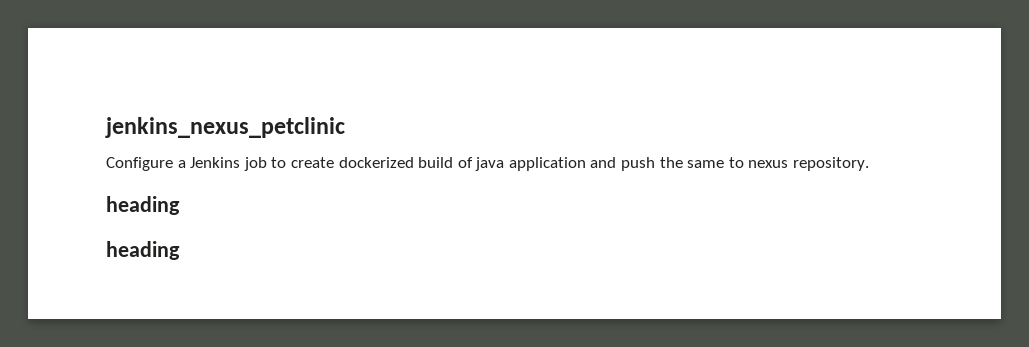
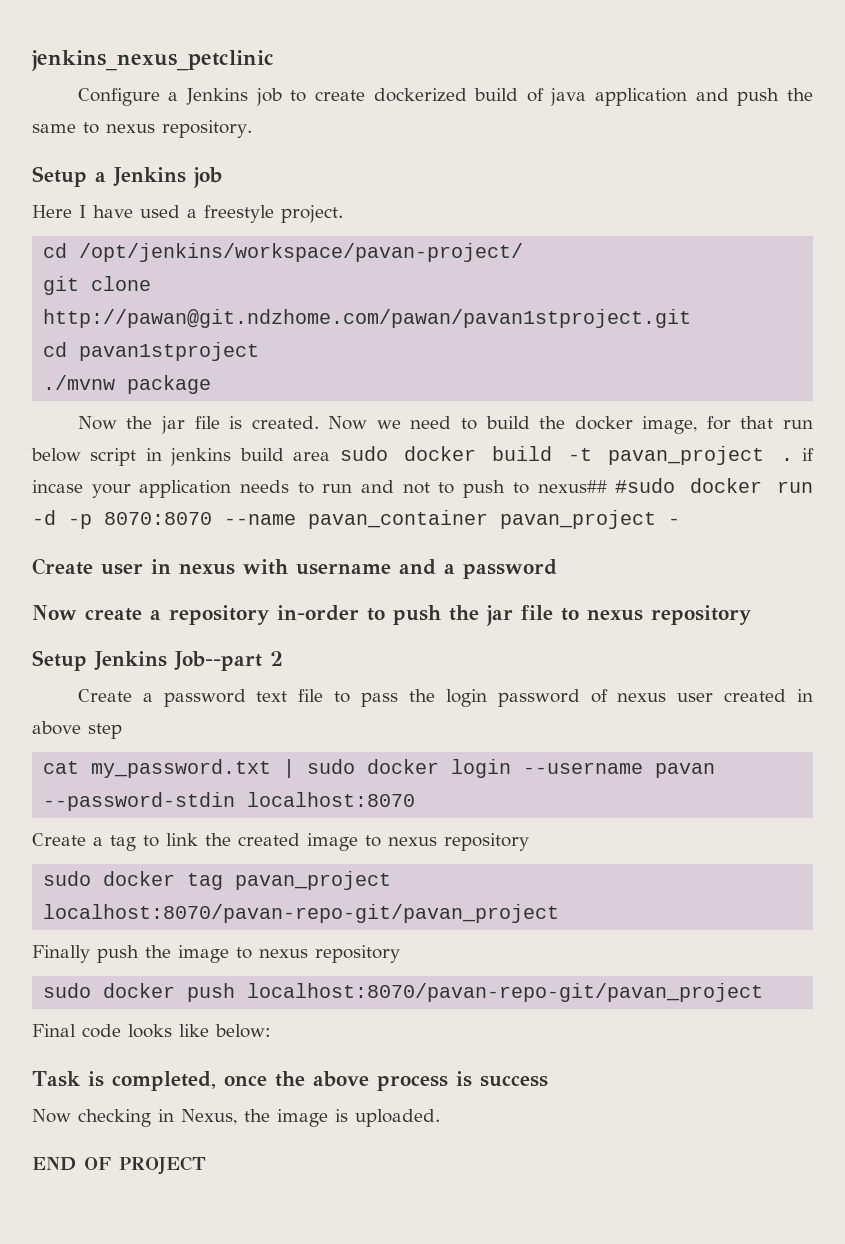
  Configure a Jenkins job to create dockerized build of java application and push the same to nexus repository.
- heading
- heading
+ Setup a Jenkins job
+ Here I have used a freestyle project.
+ cd /opt/jenkins/workspace/pavan-project/
+ git clone http://pawan@git.ndzhome.com/pawan/pavan1stproject.git
+ cd pavan1stproject
+ ./mvnw package
+ Now the jar file is created. Now we need to build the docker image, for that run below script in jenkins build area sudo docker build -t pavan_project . if incase your application needs to run and not to push to nexus## #sudo docker run -d -p 8070:8070 --name pavan_container pavan_project -
+ Create user in nexus with username and a password
+ Now create a repository in-order to push the jar file to nexus repository
+ Setup Jenkins Job--part 2
+ Create a password text file to pass the login password of nexus user created in above step
+ cat my_password.txt | sudo docker login --username pavan --password-stdin localhost:8070
+ Create a tag to link the created image to nexus repository
+ sudo docker tag pavan_project localhost:8070/pavan-repo-git/pavan_project
+ Finally push the image to nexus repository
+ sudo docker push localhost:8070/pavan-repo-git/pavan_project
+ Final code looks like below:
+ Task is completed, once the above process is success
+ Now checking in Nexus, the image is uploaded.
+ END OF PROJECT

